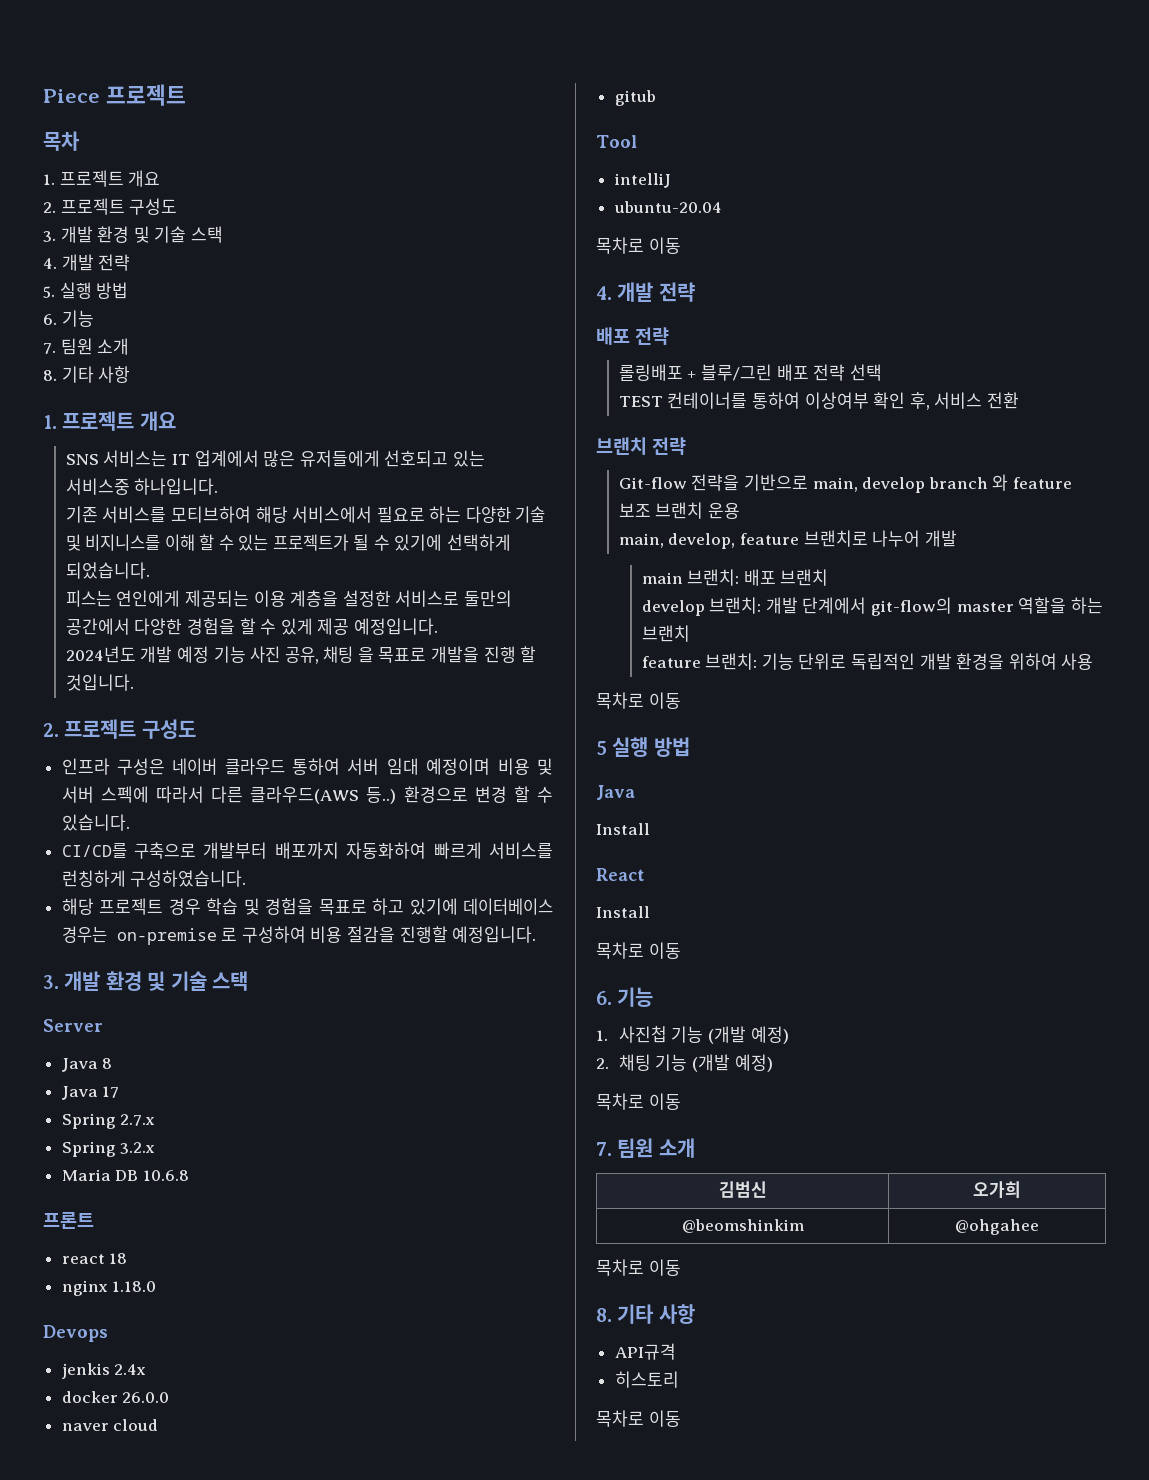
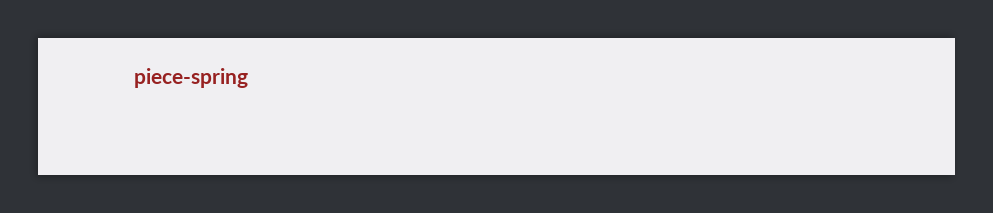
- Piece 프로젝트
- 목차
- 1. 프로젝트 개요
- 2. 프로젝트 구성도
- 3. 개발 환경 및 기술 스택
- 4. 개발 전략
- 5. 실행 방법
- 6. 기능
- 7. 팀원 소개
- 8. 기타 사항
- 1. 프로젝트 개요
- SNS 서비스는 IT 업계에서 많은 유저들에게 선호되고 있는 서비스중 하나입니다.
- 기존 서비스를 모티브하여 해당 서비스에서 필요로 하는 다양한 기술 및 비지니스를 이해 할 수 있는 프로젝트가 될 수 있기에 선택하게 되었습니다.
- 피스는 연인에게 제공되는 이용 계층을 설정한 서비스로 둘만의 공간에서 다양한 경험을 할 수 있게 제공 예정입니다.
- 2024년도 개발 예정 기능 사진 공유, 채팅 을 목표로 개발을 진행 할 것입니다.
- 2. 프로젝트 구성도
- 인프라 구성은 네이버 클라우드 통하여 서버 임대 예정이며 비용 및 서버 스펙에 따라서 다른 클라우드(AWS 등..) 환경으로 변경 할 수 있습니다.
- CI/CD를 구축으로 개발부터 배포까지 자동화하여 빠르게 서비스를 런칭하게 구성하였습니다.
- 해당 프로젝트 경우 학습 및 경험을 목표로 하고 있기에 데이터베이스 경우는 on-premise 로 구성하여 비용 절감을 진행할 예정입니다.
- 3. 개발 환경 및 기술 스택
- Server
- Java 8
- Java 17
- Spring 2.7.x
- Spring 3.2.x
- Maria DB 10.6.8
- 프론트
- react 18
- nginx 1.18.0
- Devops
- jenkis 2.4x
- docker 26.0.0
- naver cloud
- gitub
- Tool
- intelliJ
- ubuntu-20.04
- 목차로 이동
- 4. 개발 전략
- 배포 전략
- 롤링배포 + 블루/그린 배포 전략 선택
- TEST 컨테이너를 통하여 이상여부 확인 후, 서비스 전환
- 브랜치 전략
- Git-flow 전략을 기반으로 main, develop branch 와 feature 보조 브랜치 운용
- main, develop, feature 브랜치로 나누어 개발
- main 브랜치: 배포 브랜치
- develop 브랜치: 개발 단계에서 git-flow의 master 역할을 하는 브랜치
- feature 브랜치: 기능 단위로 독립적인 개발 환경을 위하여 사용
- 목차로 이동
- 5 실행 방법
- Java
- Install
- React
- Install
- 목차로 이동
- 6. 기능
- 1. 사진첩 기능 (개발 예정)
- 2. 채팅 기능 (개발 예정)
- 목차로 이동
- 7. 팀원 소개
- 김범신 | 오가희
- @beomshinkim | @ohgahee
- 목차로 이동
- 8. 기타 사항
- API규격
- 히스토리
- 목차로 이동
+ piece-spring

